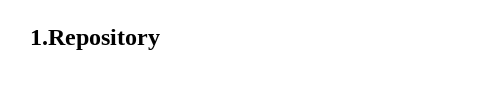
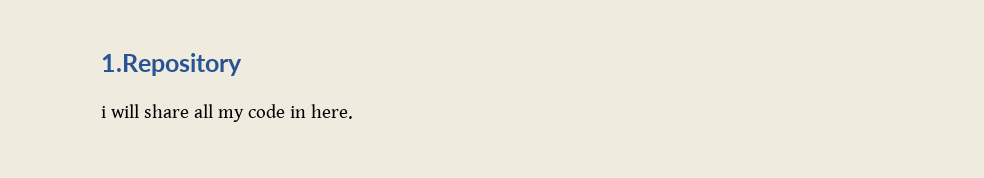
+ i will share all my code in here.

